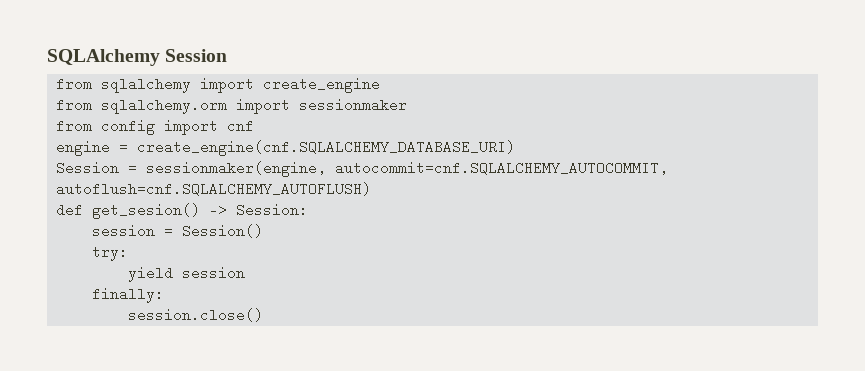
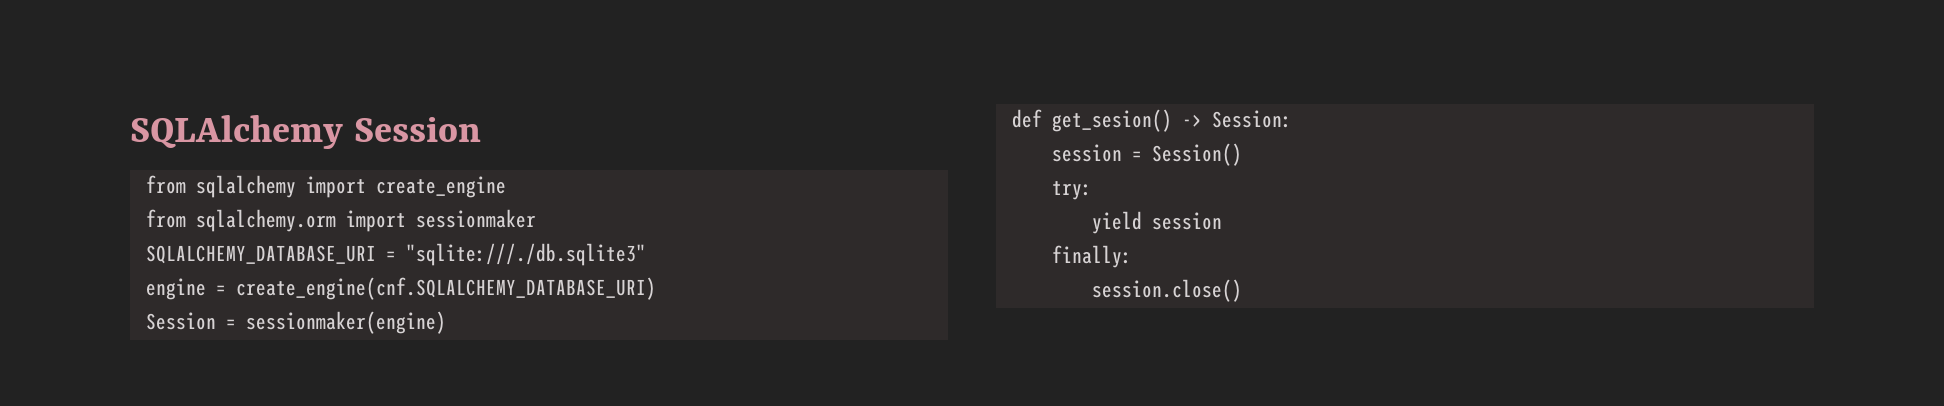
- from config import cnf
+ SQLALCHEMY_DATABASE_URI = "sqlite:///./db.sqlite3"
- Session = sessionmaker(engine, autocommit=cnf.SQLALCHEMY_AUTOCOMMIT, autoflush=cnf.SQLALCHEMY_AUTOFLUSH)
+ Session = sessionmaker(engine)

